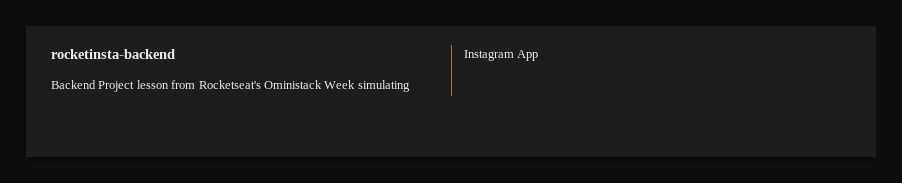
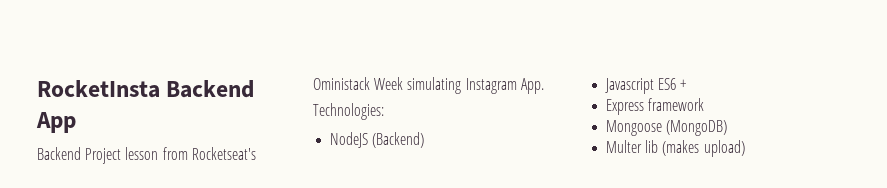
- rocketinsta-backend
+ RocketInsta Backend App
- Backend Project lesson from Rocketseat's Oministack Week simulating Instagram App
+ Backend Project lesson from Rocketseat's Oministack Week simulating Instagram App.
+ Technologies:
+ NodeJS (Backend)
+ Javascript ES6 +
+ Express framework
+ Mongoose (MongoDB)
+ Multer lib (makes upload)

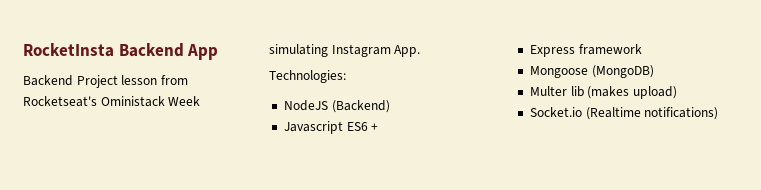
+ Socket.io (Realtime notifications)

